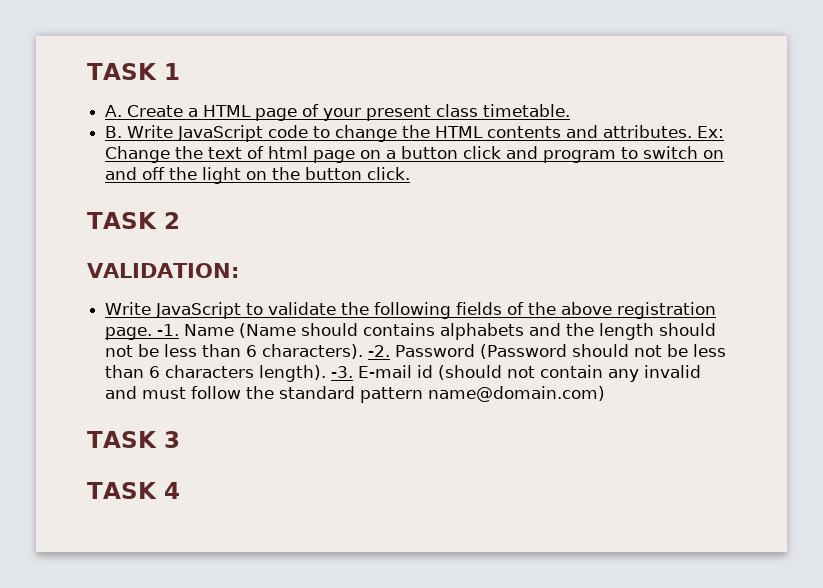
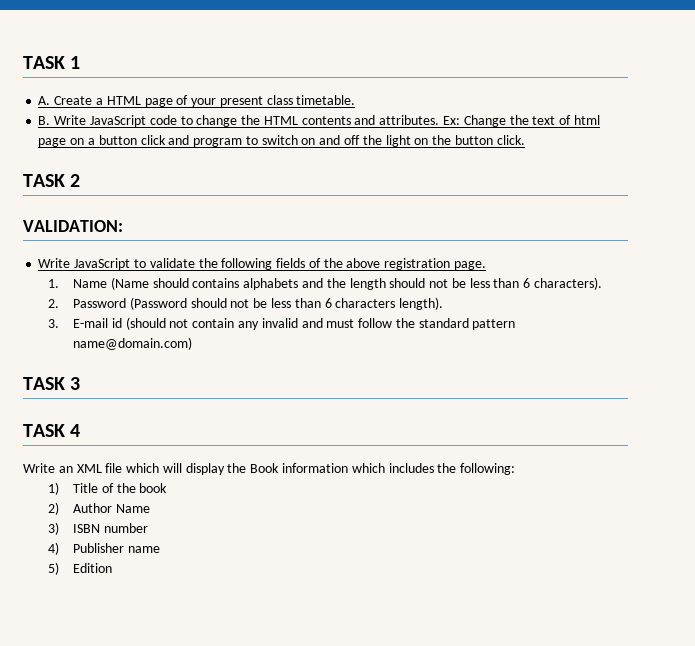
- Write JavaScript to validate the following fields of the above registration page. -1. Name (Name should contains alphabets and the length should not be less than 6 characters). -2. Password (Password should not be less than 6 characters length). -3. E-mail id (should not contain any invalid and must follow the standard pattern name@domain.com)
+ Write JavaScript to validate the following fields of the above registration page.
+ 1. Name (Name should contains alphabets and the length should not be less than 6 characters).
+ 2. Password (Password should not be less than 6 characters length).
+ 3. E-mail id (should not contain any invalid and must follow the standard pattern name@domain.com)
+ Write an XML file which will display the Book information which includes the following:
+ 1) Title of the book
+ 2) Author Name
+ 3) ISBN number
+ 4) Publisher name
+ 5) Edition

